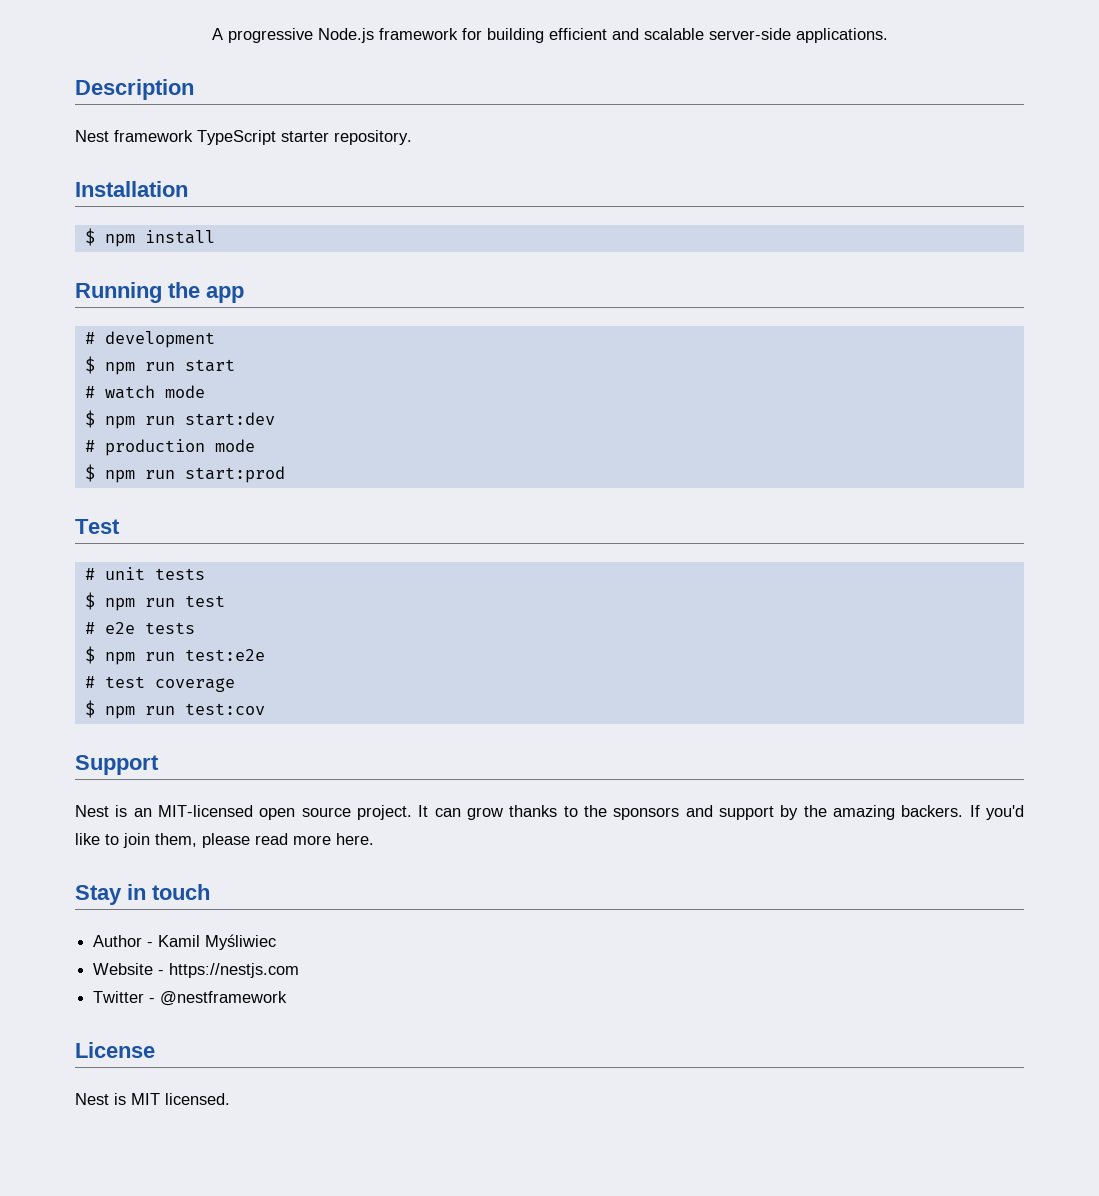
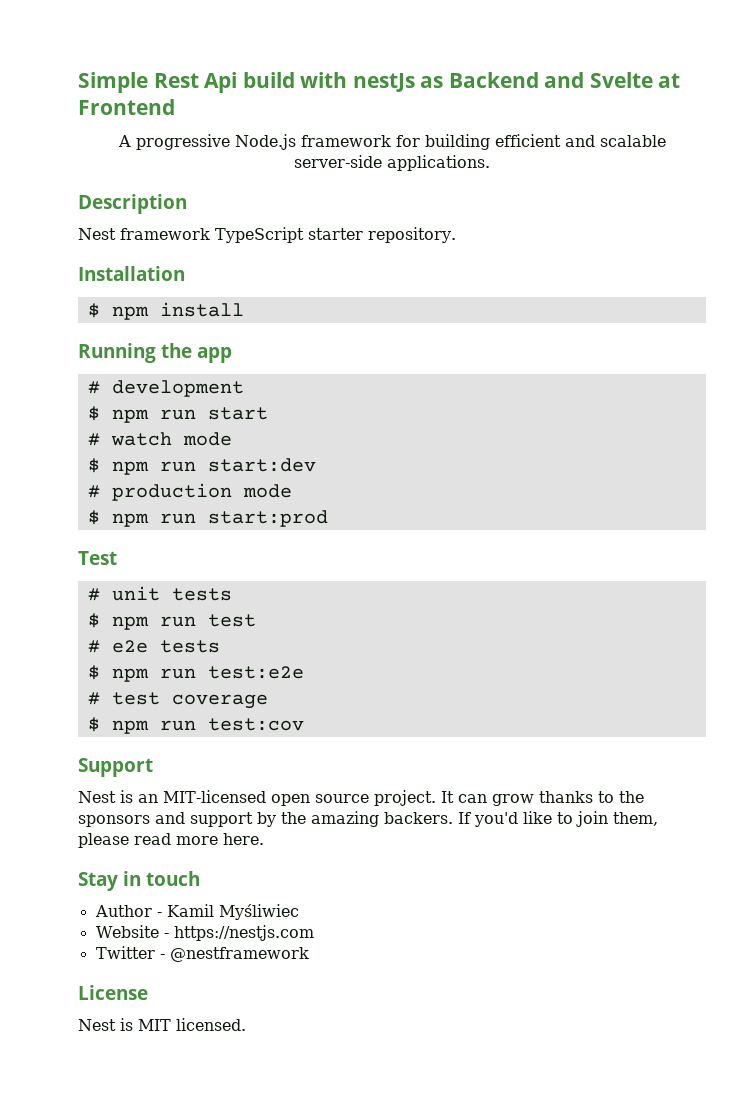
+ Simple Rest Api build with nestJs as Backend and Svelte at Frontend

